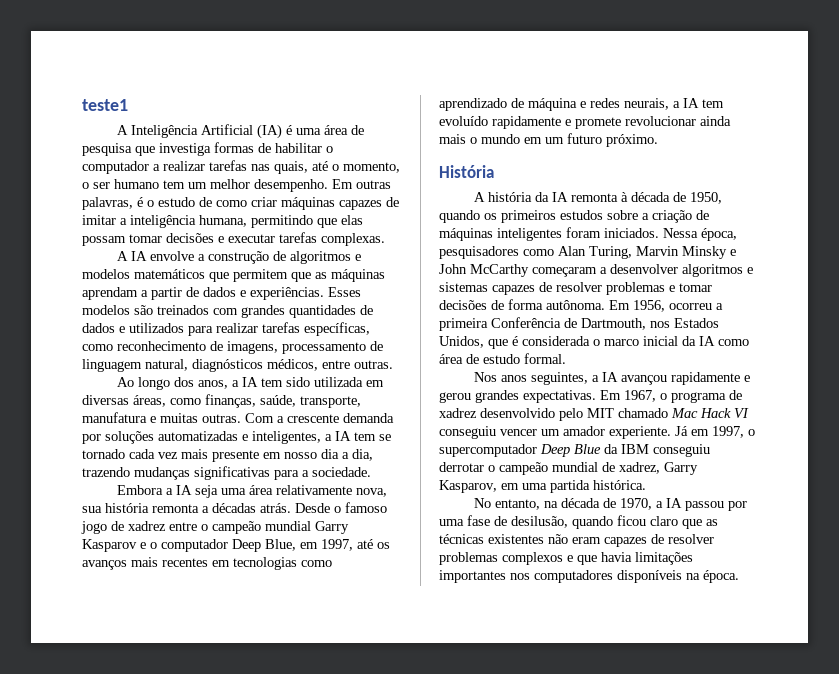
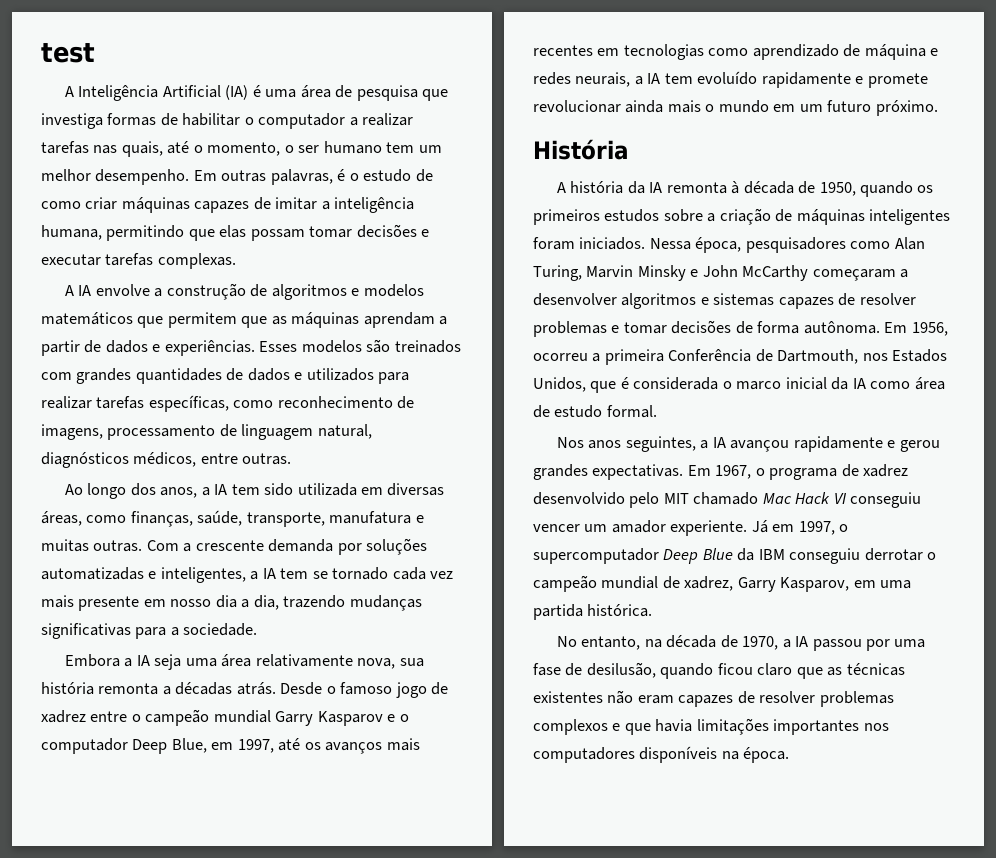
- teste1
+ test

